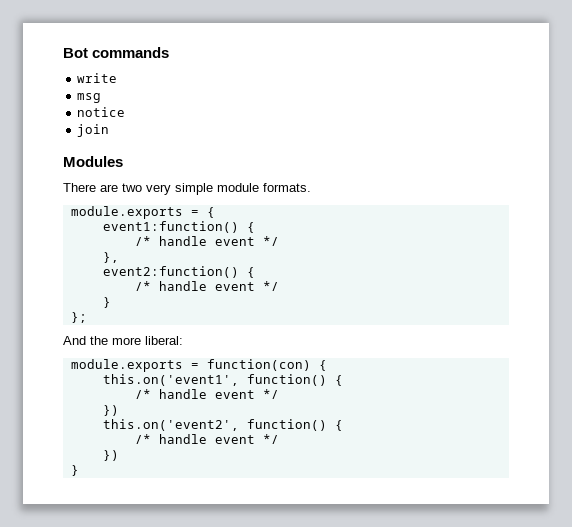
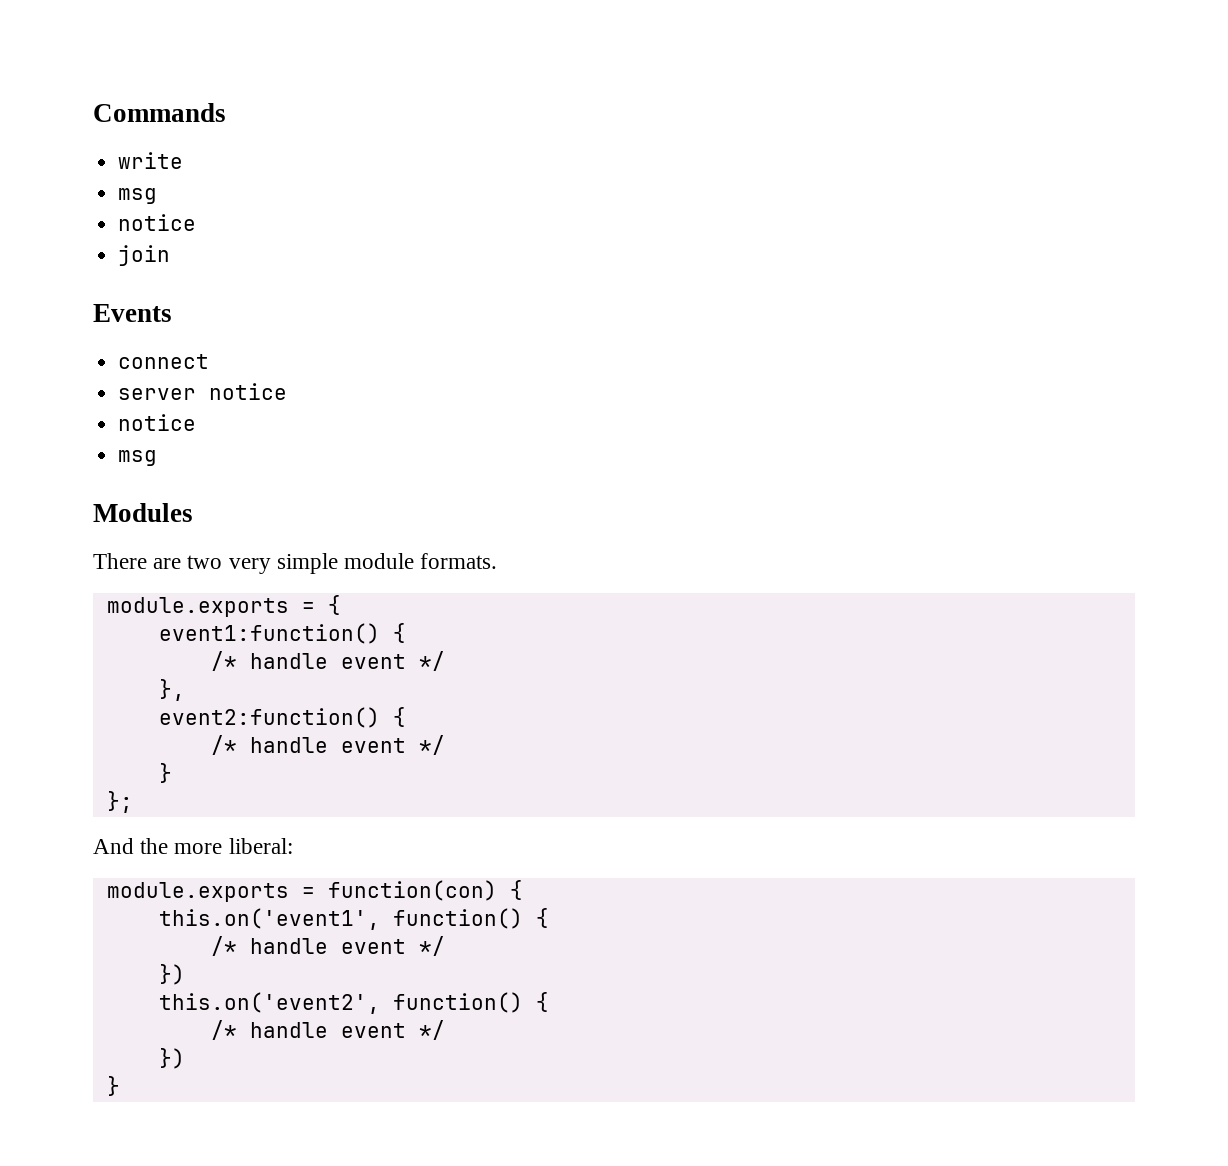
- Bot commands
+ Commands
+ Events
+ connect
+ server notice
+ notice
+ msg

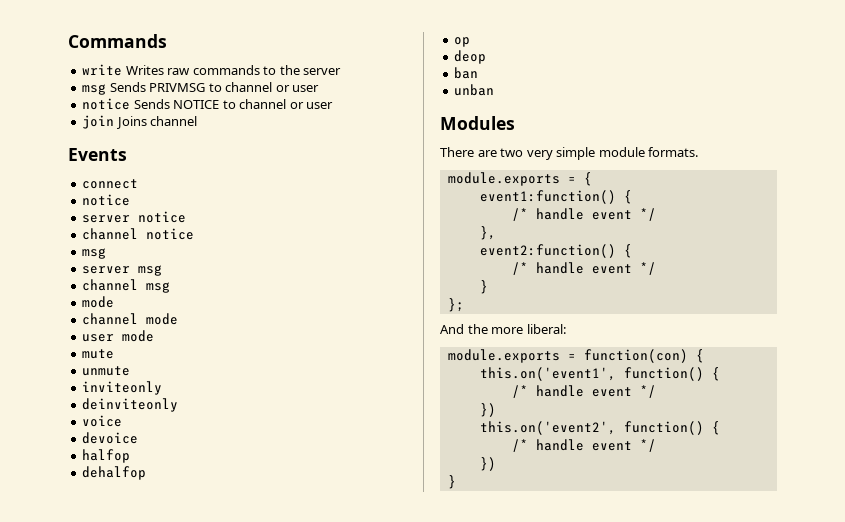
- write
- msg
- notice
+ write Writes raw commands to the server
+ msg Sends PRIVMSG to channel or user
+ notice Sends NOTICE to channel or user
- join
+ join Joins channel
  connect
+ notice
  server notice
- notice
+ channel notice
+ server msg
+ channel msg
+ mode
+ channel mode
+ user mode
+ mute
+ unmute
+ inviteonly
+ deinviteonly
+ voice
+ devoice
+ halfop
+ dehalfop
+ op
+ deop
+ ban
+ unban

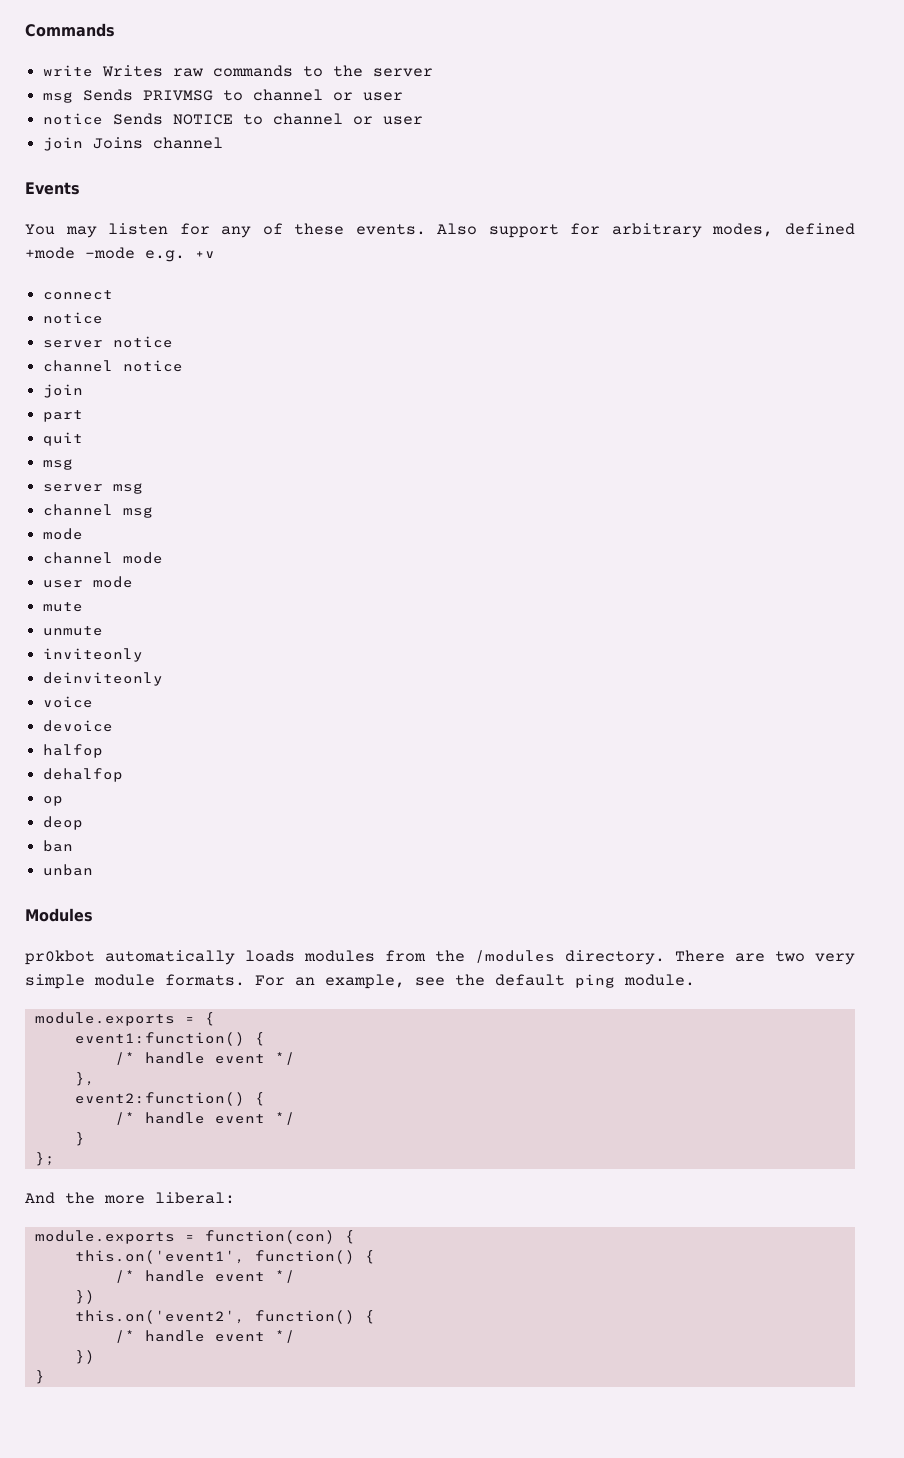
+ You may listen for any of these events. Also support for arbitrary modes, defined +mode -mode e.g. +v
  channel notice
+ join
+ part
+ quit
+ pr0kbot automatically loads modules from the /modules directory.
+ For an example, see the default ping module.

